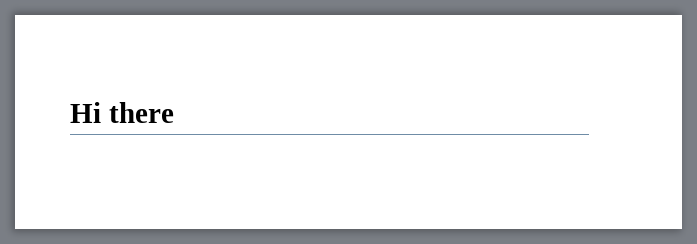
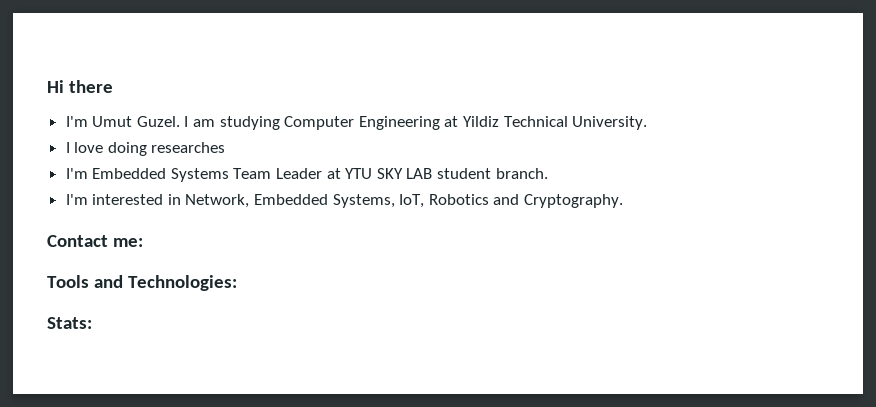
+ I'm Umut Guzel. I am studying Computer Engineering at Yildiz Technical University.
+ I love doing researches
+ I'm Embedded Systems Team Leader at YTU SKY LAB student branch.
+ I'm interested in Network, Embedded Systems, IoT, Robotics and Cryptography.
+ Contact me:
+ Tools and Technologies:
+ Stats:

